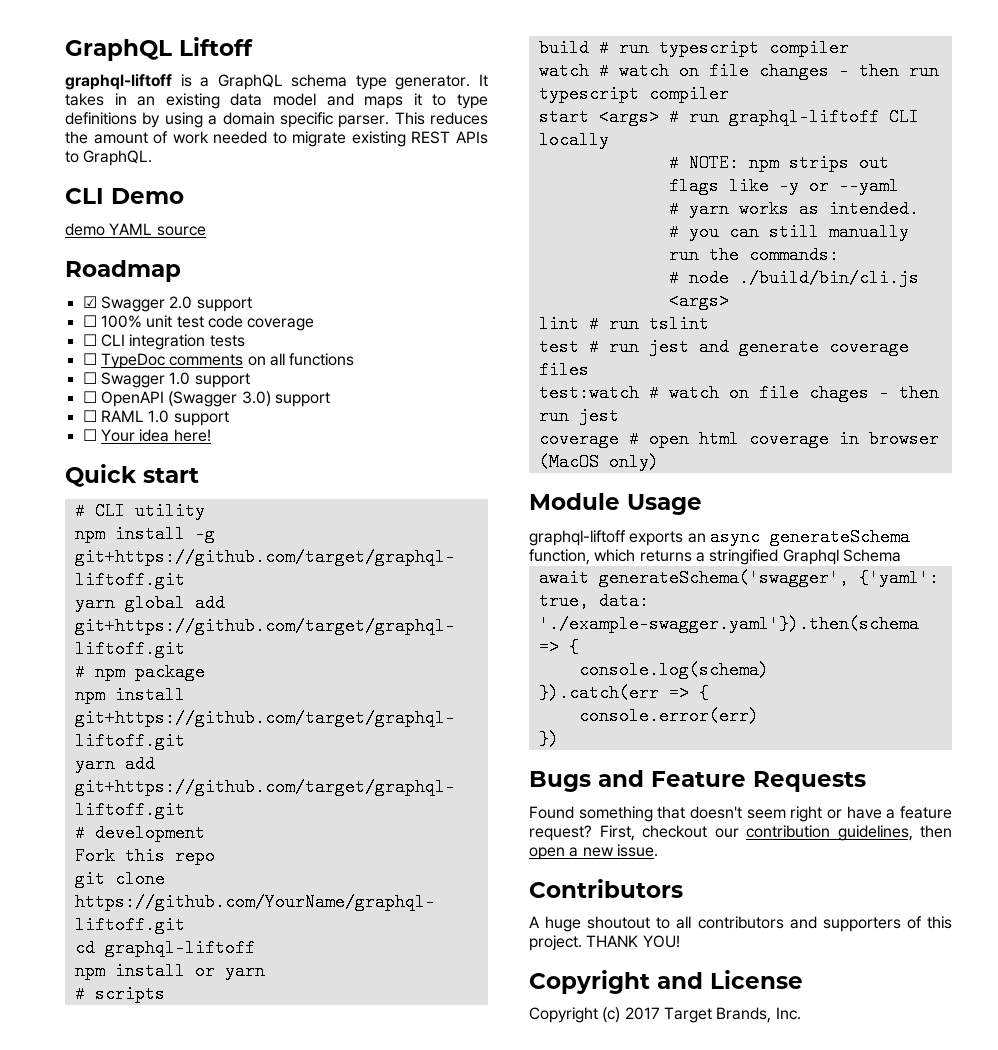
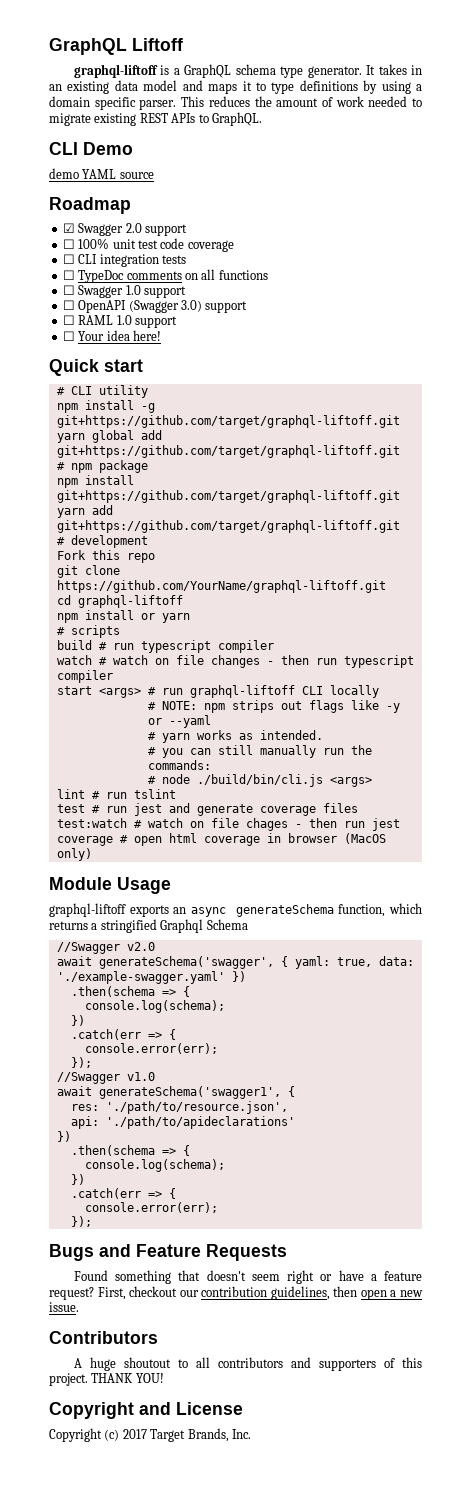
+ //Swagger v2.0
- await generateSchema('swagger', {'yaml': true, data: './example-swagger.yaml'}).then(schema => {
- console.log(schema)
- }).catch(err => {
- console.error(err)
+ await generateSchema('swagger', { yaml: true, data: './example-swagger.yaml' })
+ .then(schema => {
+ console.log(schema);
  })
+ .catch(err => {
+ console.error(err);
+ });
+ //Swagger v1.0
+ await generateSchema('swagger1', {
+ res: './path/to/resource.json',
+ api: './path/to/apideclarations'
+ })
+ .then(schema => {
+ console.log(schema);
+ })
+ .catch(err => {
+ console.error(err);
+ });

